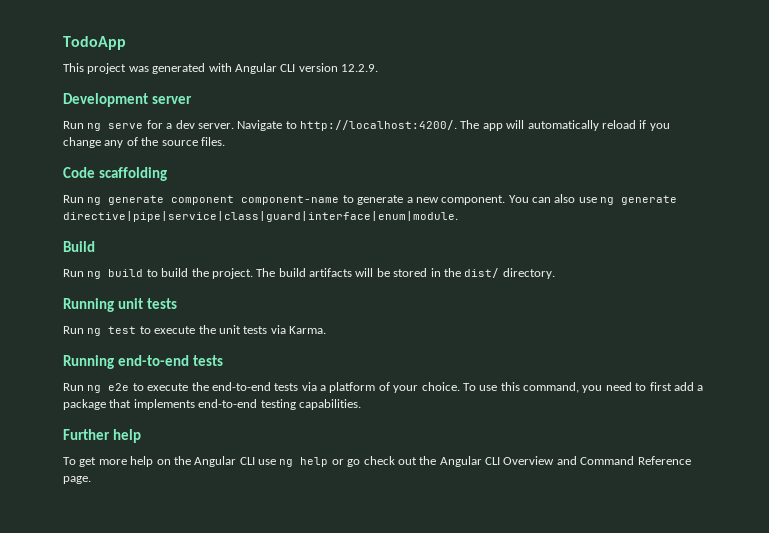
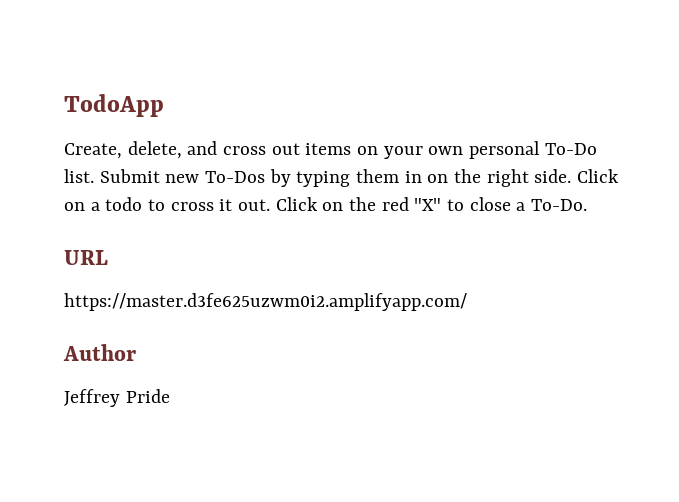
- This project was generated with Angular CLI version 12.2.9.
- Development server
- Run ng serve for a dev server. Navigate to http://localhost:4200/. The app will automatically reload if you change any of the source files.
- Code scaffolding
- Run ng generate component component-name to generate a new component. You can also use ng generate directive|pipe|service|class|guard|interface|enum|module.
- Build
- Run ng build to build the project. The build artifacts will be stored in the dist/ directory.
- Running unit tests
- Run ng test to execute the unit tests via Karma.
- Running end-to-end tests
- Run ng e2e to execute the end-to-end tests via a platform of your choice. To use this command, you need to first add a package that implements end-to-end testing capabilities.
- Further help
- To get more help on the Angular CLI use ng help or go check out the Angular CLI Overview and Command Reference page.
+ Create, delete, and cross out items on your own personal To-Do list. Submit new To-Dos by typing them in on the right side. Click on a todo to cross it out. Click on the red "X" to close a To-Do.
+ URL
+ https://master.d3fe625uzwm0i2.amplifyapp.com/
+ Author
+ Jeffrey Pride

